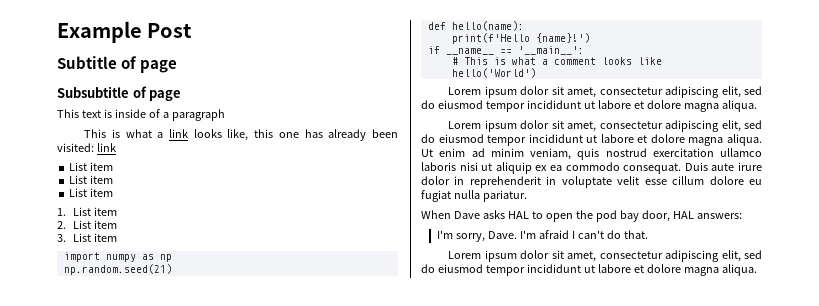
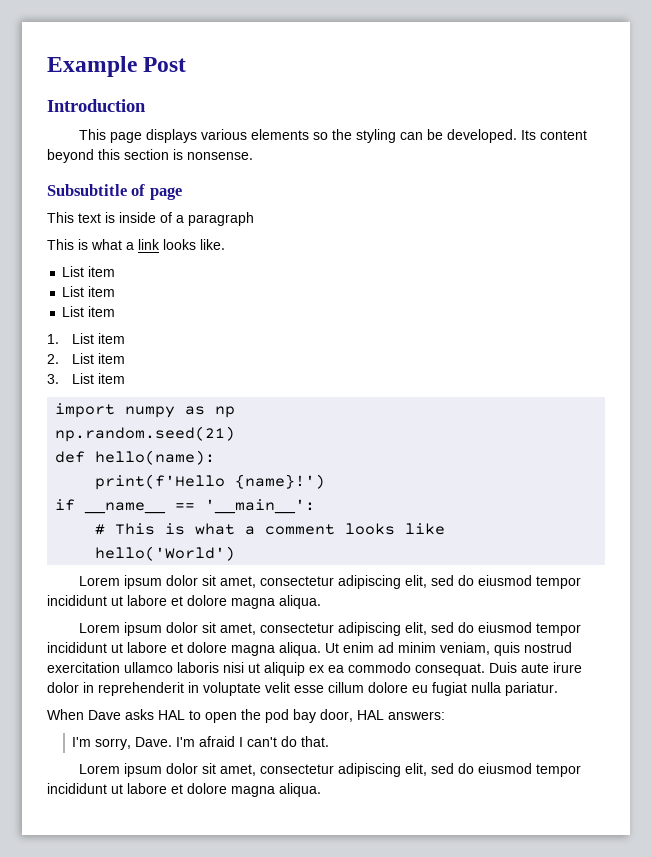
- Subtitle of page
+ Introduction
+ This page displays various elements so the styling can be developed. Its content beyond this section is nonsense.
- This is what a link looks like, this one has already been visited: link
+ This is what a link looks like.

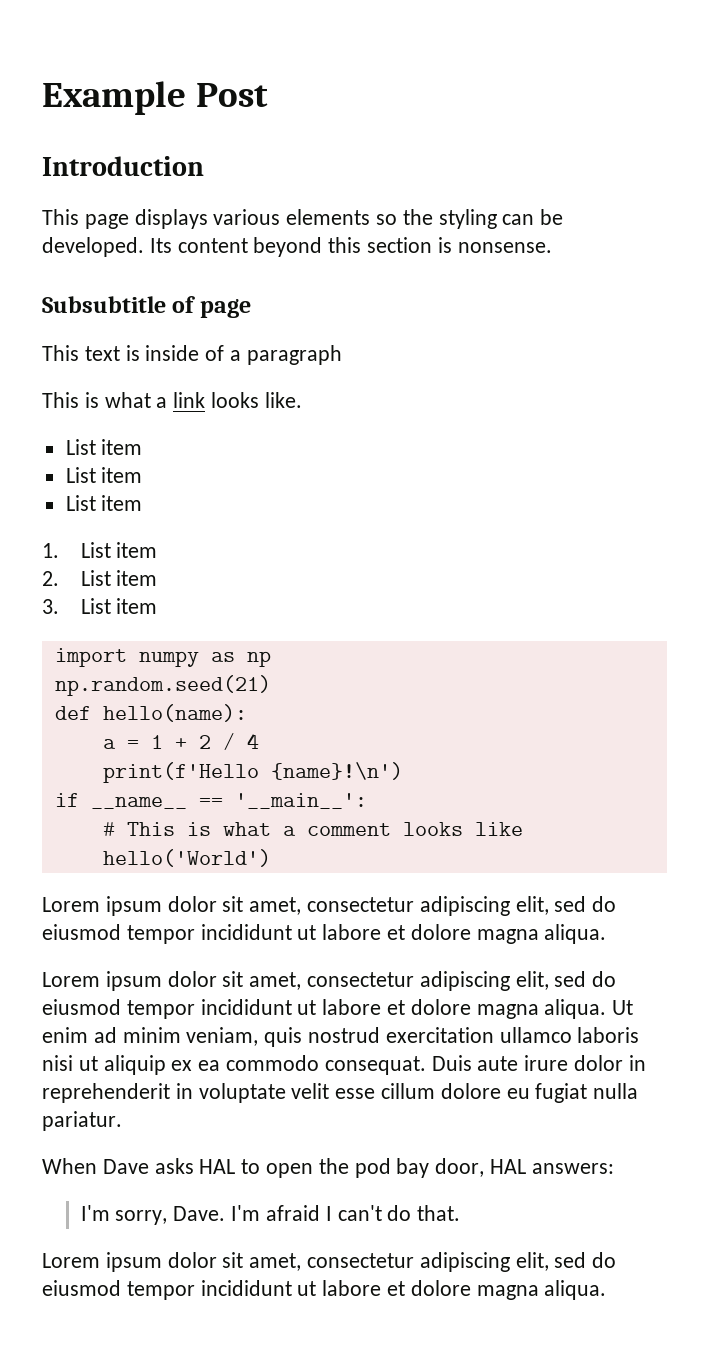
+ a = 1 + 2 / 4
- print(f'Hello {name}!')
+ print(f'Hello {name}!\n')

